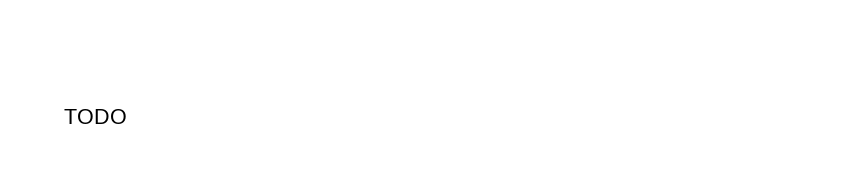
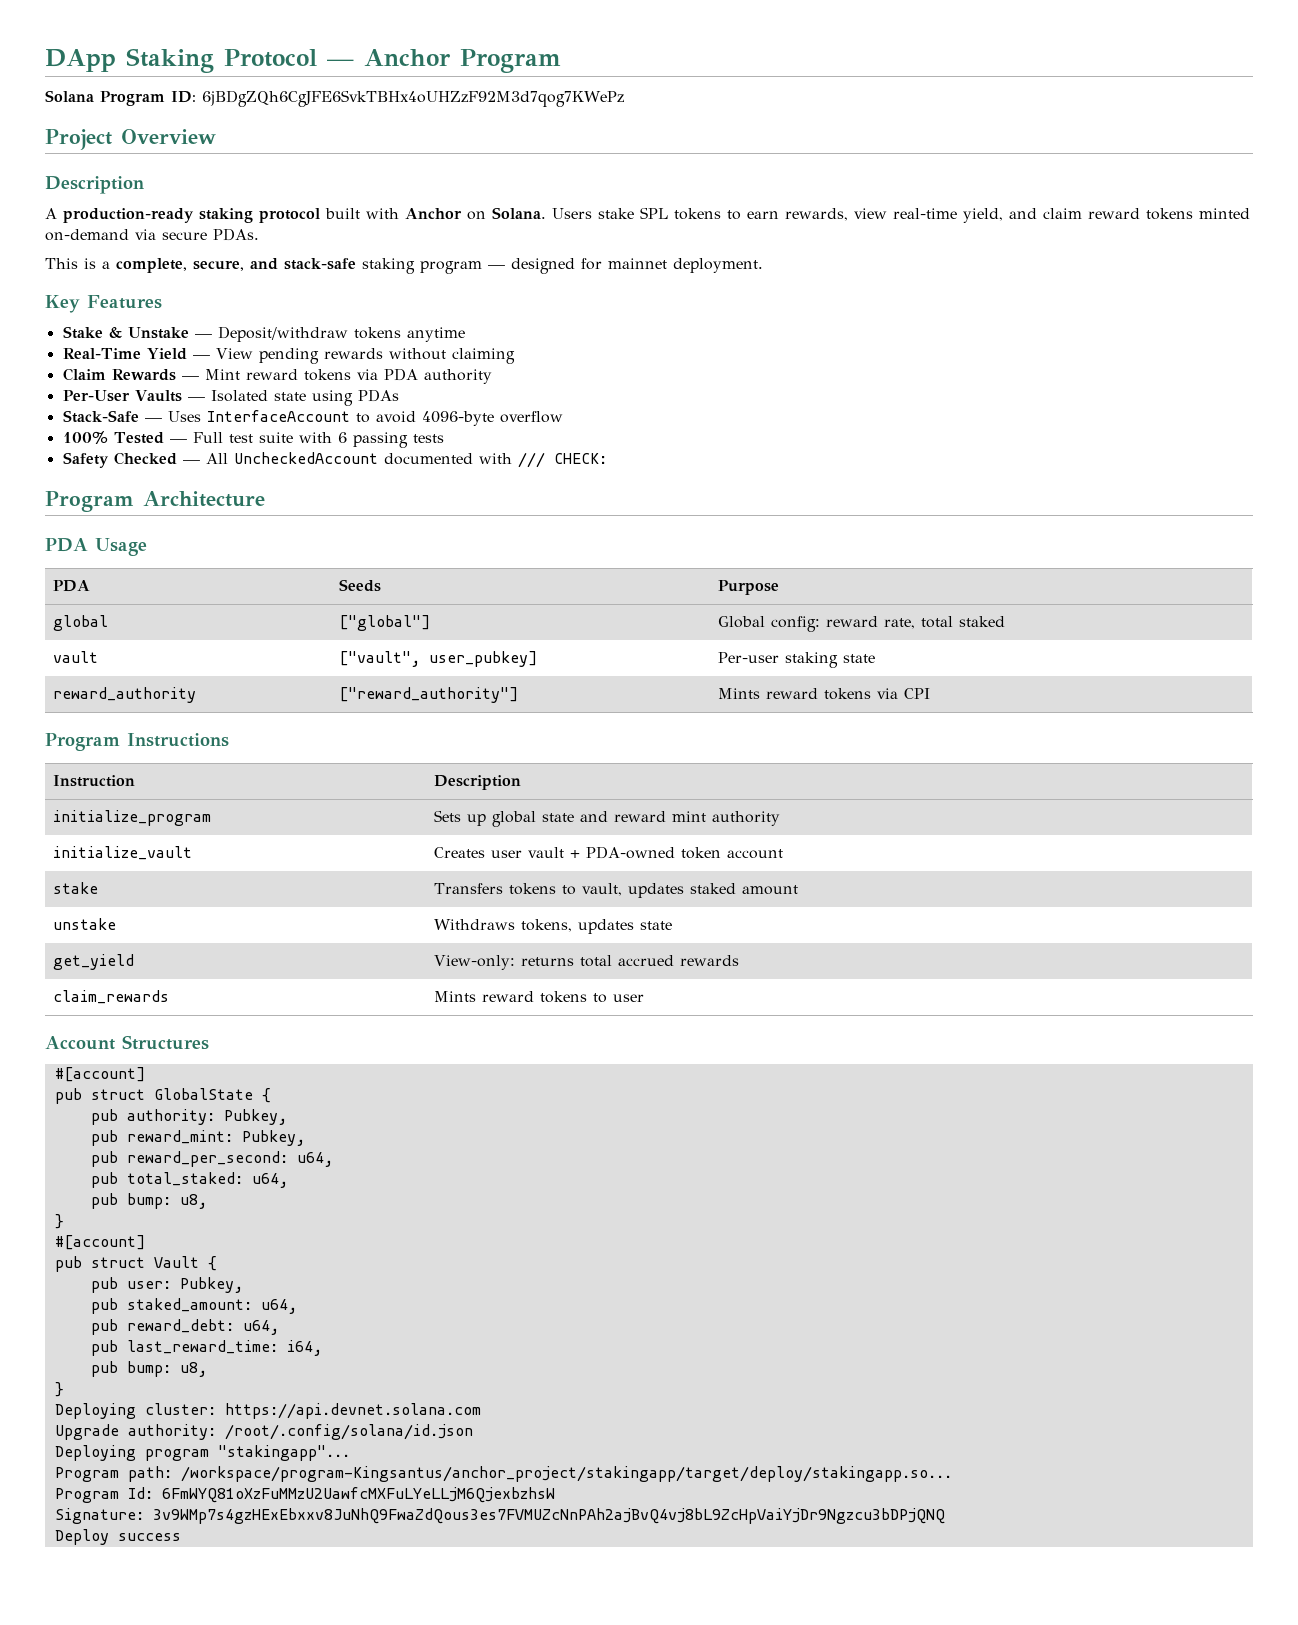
- TODO
+ DApp Staking Protocol — Anchor Program
+ Solana Program ID: 6jBDgZQh6CgJFE6SvkTBHx4oUHZzF92M3d7qog7KWePz
+ Project Overview
+ Description
+ A production-ready staking protocol built with Anchor on Solana. Users stake SPL tokens to earn rewards, view real-time yield, and claim reward tokens minted on-demand via secure PDAs.
+ This is a complete, secure, and stack-safe staking program — designed for mainnet deployment.
+ Key Features
+ Stake & Unstake — Deposit/withdraw tokens anytime
+ Real-Time Yield — View pending rewards without claiming
+ Claim Rewards — Mint reward tokens via PDA authority
+ Per-User Vaults — Isolated state using PDAs
+ Stack-Safe — Uses InterfaceAccount to avoid 4096-byte overflow
+ 100% Tested — Full test suite with 6 passing tests
+ Safety Checked — All UncheckedAccount documented with /// CHECK:
+ Program Architecture
+ PDA Usage
+ PDA | Seeds | Purpose
+ global | ["global"] | Global config: reward rate, total staked
+ vault | ["vault", user_pubkey] | Per-user staking state
+ reward_authority | ["reward_authority"] | Mints reward tokens via CPI
+ Program Instructions
+ Instruction | Description
+ initialize_program | Sets up global state and reward mint authority
+ initialize_vault | Creates user vault + PDA-owned token account
+ stake | Transfers tokens to vault, updates staked amount
+ unstake | Withdraws tokens, updates state
+ get_yield | View-only: returns total accrued rewards
+ claim_rewards | Mints reward tokens to user
+ Account Structures
+ #[account]
+ pub struct GlobalState {
+ pub authority: Pubkey,
+ pub reward_mint: Pubkey,
+ pub reward_per_second: u64,
+ pub total_staked: u64,
+ pub bump: u8,
+ }
+ #[account]
+ pub struct Vault {
+ pub user: Pubkey,
+ pub staked_amount: u64,
+ pub reward_debt: u64,
+ pub last_reward_time: i64,
+ pub bump: u8,
+ }
+ Deploying cluster: https://api.devnet.solana.com
+ Upgrade authority: /root/.config/solana/id.json
+ Deploying program "stakingapp"...
+ Program path: /workspace/program-Kingsantus/anchor_project/stakingapp/target/deploy/stakingapp.so...
+ Program Id: 6FmWYQ81oXzFuMMzU2UawfcMXFuLYeLLjM6QjexbzhsW
+ Signature: 3v9WMp7s4gzHExEbxxv8JuNhQ9FwaZdQous3es7FVMUZcNnPAh2ajBvQ4vj8bL9ZcHpVaiYjDr9Ngzcu3bDPjQNQ
+ Deploy success

